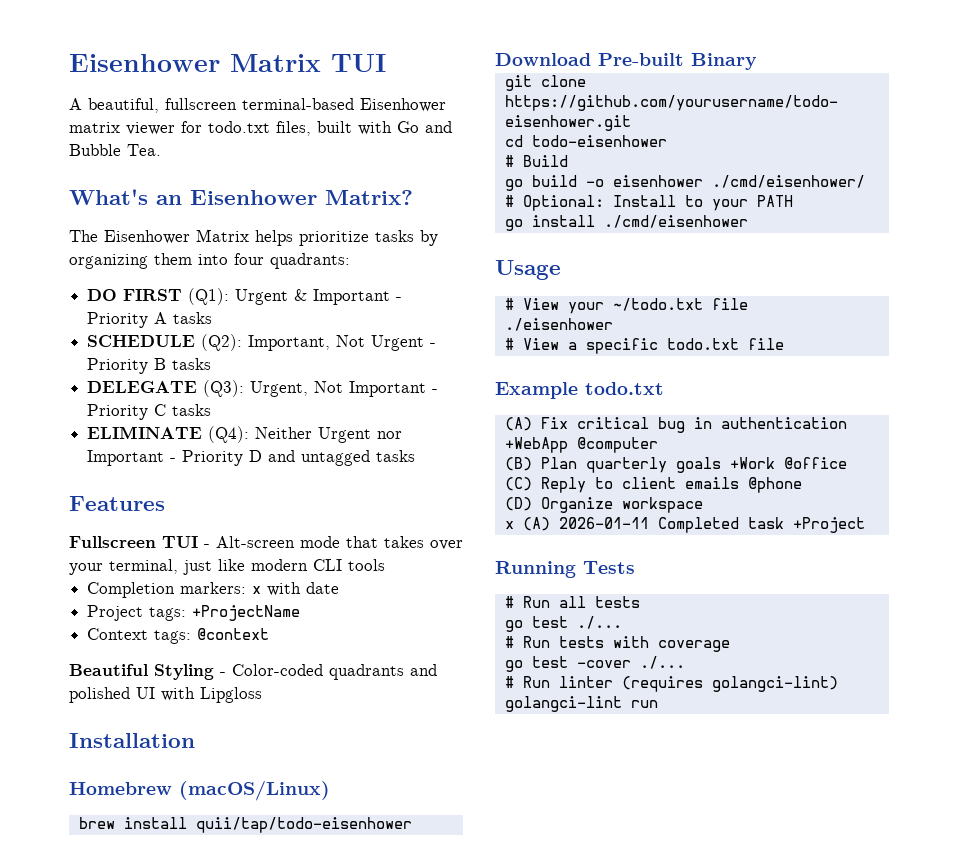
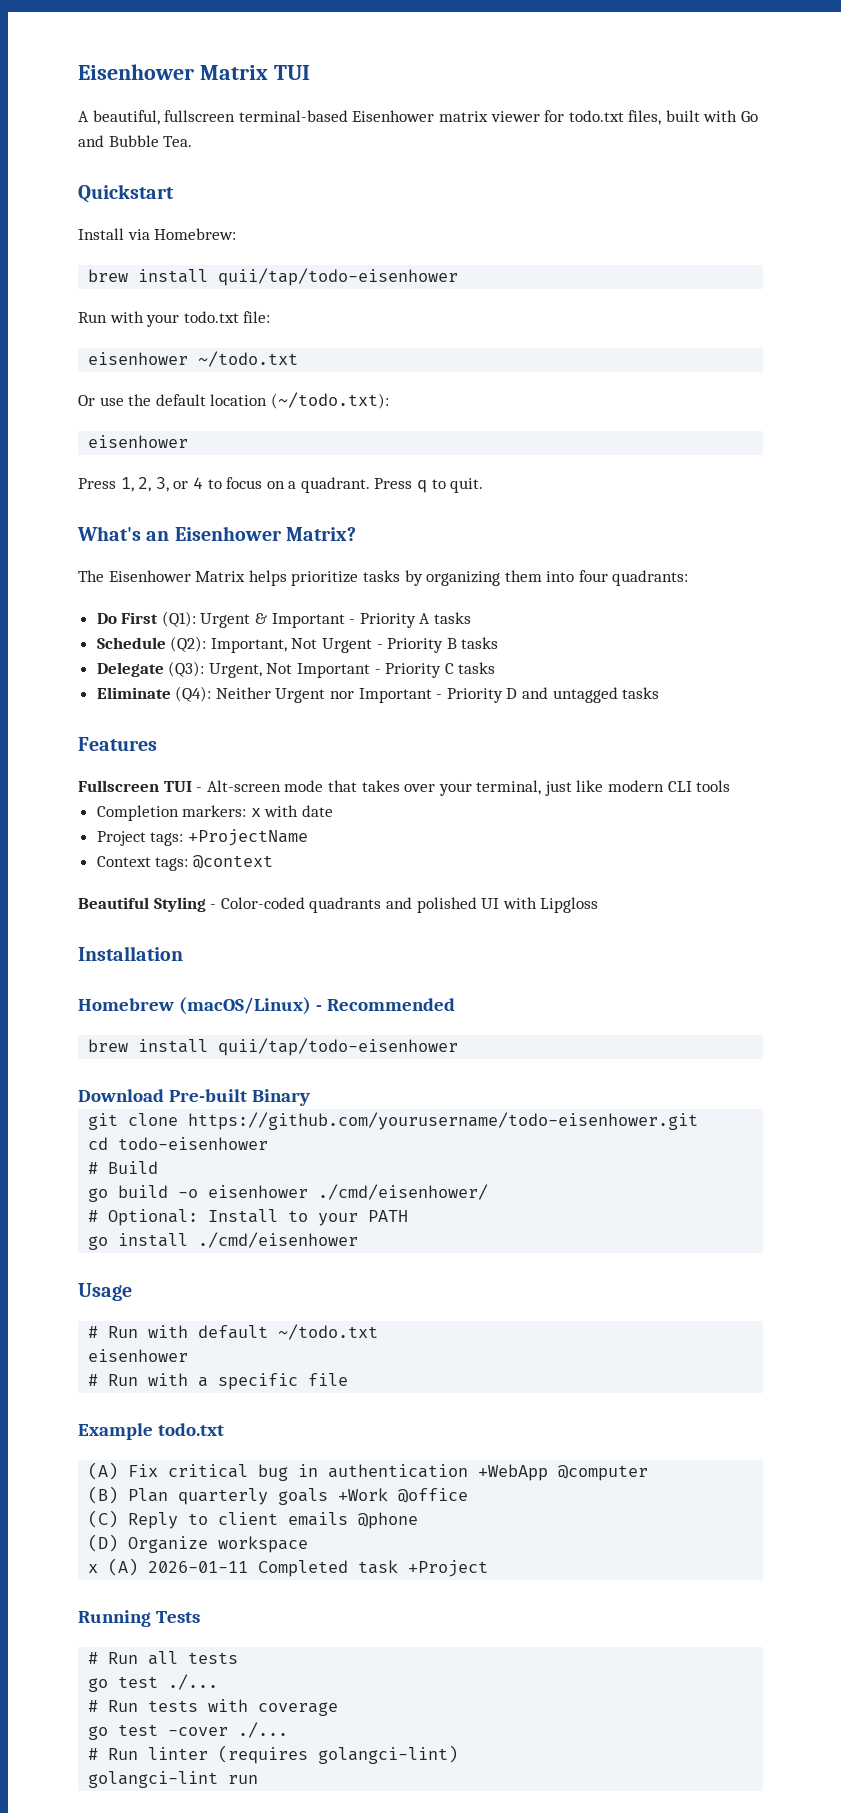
+ Quickstart
+ Install via Homebrew:
+ brew install quii/tap/todo-eisenhower
+ Run with your todo.txt file:
+ eisenhower ~/todo.txt
+ Or use the default location (~/todo.txt):
+ eisenhower
+ Press 1, 2, 3, or 4 to focus on a quadrant. Press q to quit.
- DO FIRST (Q1): Urgent & Important - Priority A tasks
+ Do First (Q1): Urgent & Important - Priority A tasks
- SCHEDULE (Q2): Important, Not Urgent - Priority B tasks
+ Schedule (Q2): Important, Not Urgent - Priority B tasks
- DELEGATE (Q3): Urgent, Not Important - Priority C tasks
+ Delegate (Q3): Urgent, Not Important - Priority C tasks
- ELIMINATE (Q4): Neither Urgent nor Important - Priority D and untagged tasks
+ Eliminate (Q4): Neither Urgent nor Important - Priority D and untagged tasks
- Homebrew (macOS/Linux)
+ Homebrew (macOS/Linux) - Recommended
- # View your ~/todo.txt file
- ./eisenhower
- # View a specific todo.txt file
+ # Run with default ~/todo.txt
+ eisenhower
+ # Run with a specific file

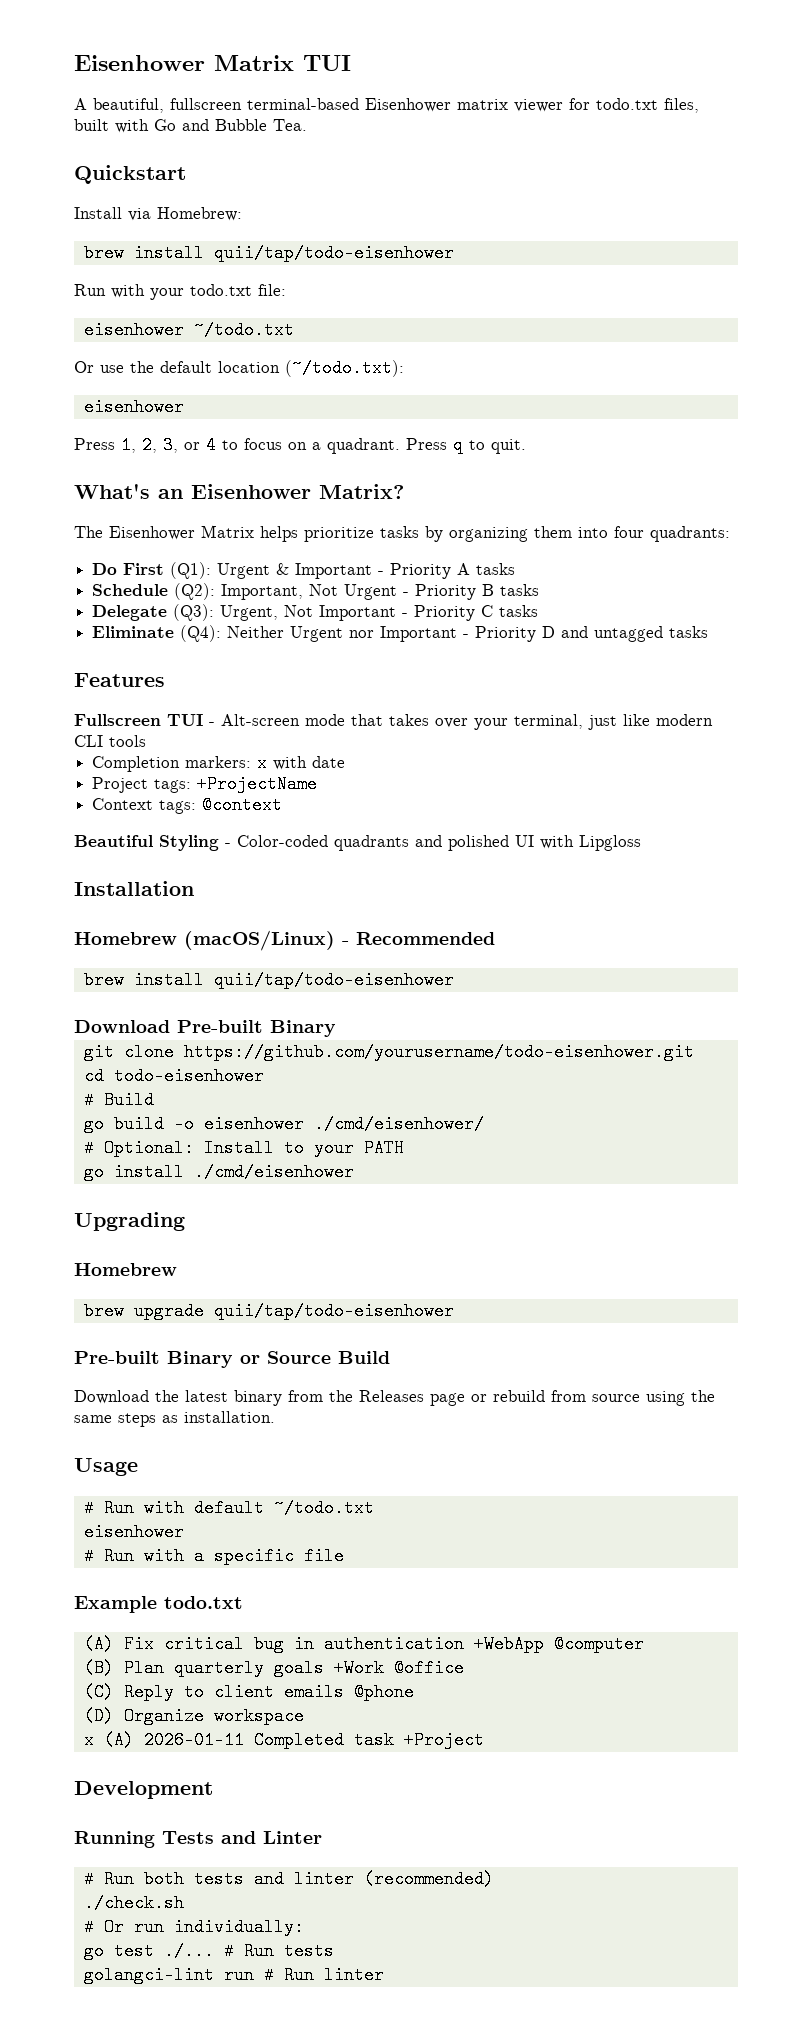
+ Upgrading
+ Homebrew
+ brew upgrade quii/tap/todo-eisenhower
+ Pre-built Binary or Source Build
+ Download the latest binary from the Releases page or rebuild from source using the same steps as installation.
+ Development
- Running Tests
- # Run all tests
+ Running Tests and Linter
+ # Run both tests and linter (recommended)
+ ./check.sh
+ # Or run individually:
- go test ./...
- # Run tests with coverage
- go test -cover ./...
- # Run linter (requires golangci-lint)
- golangci-lint run
+ go test ./... # Run tests
+ golangci-lint run # Run linter

